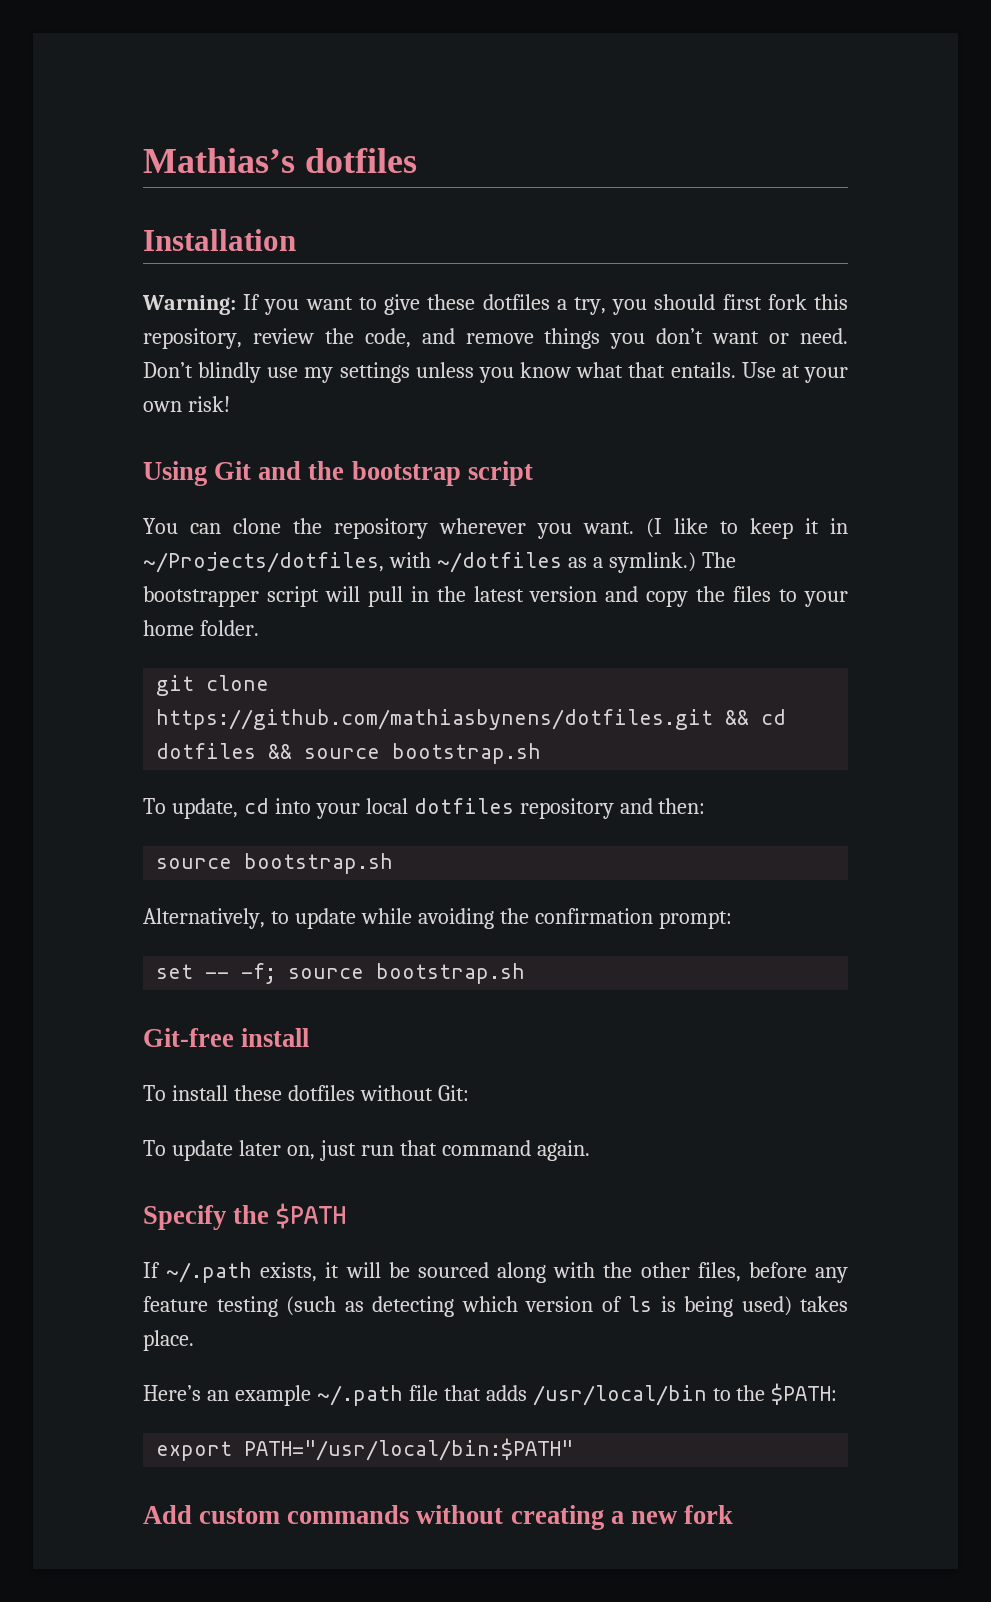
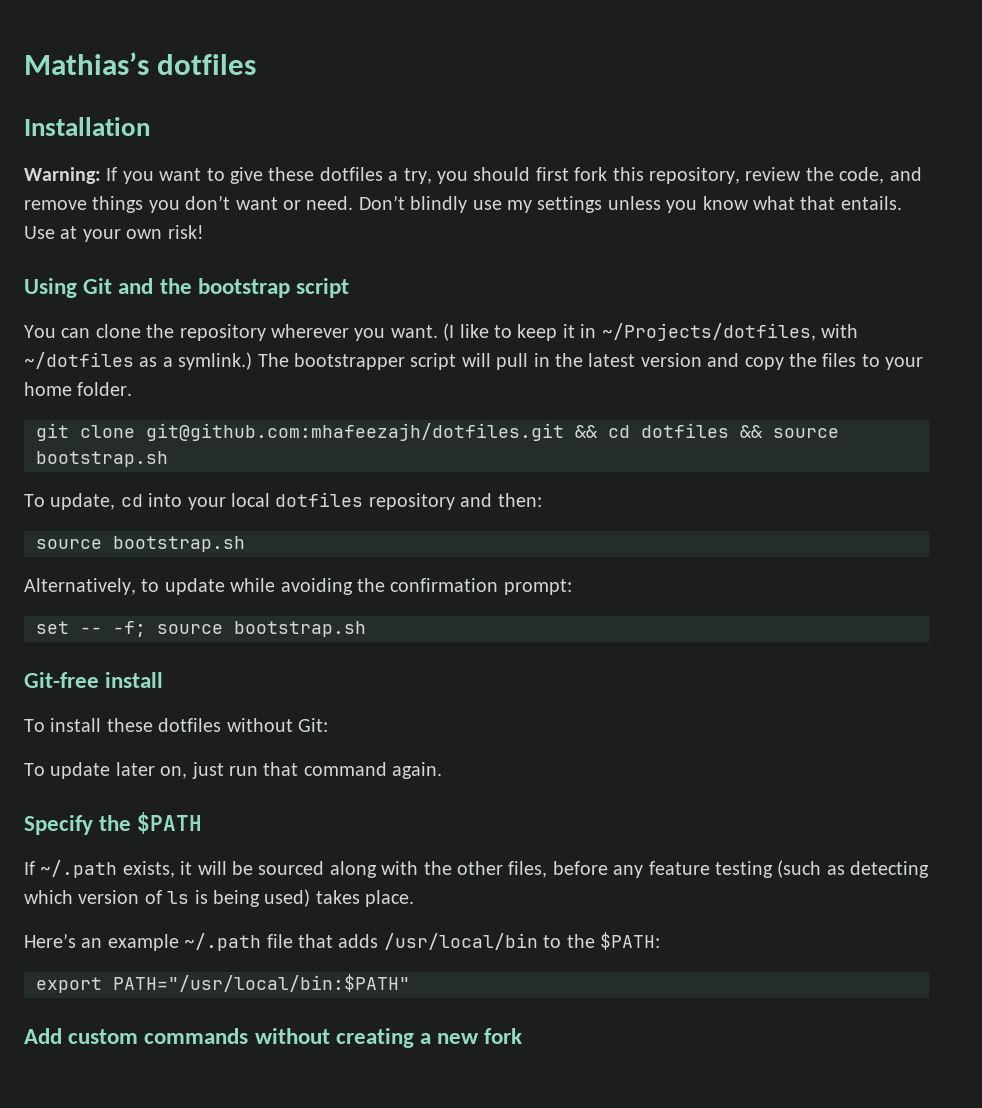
- git clone https://github.com/mathiasbynens/dotfiles.git && cd dotfiles && source bootstrap.sh
+ git clone git@github.com:mhafeezajh/dotfiles.git && cd dotfiles && source bootstrap.sh

